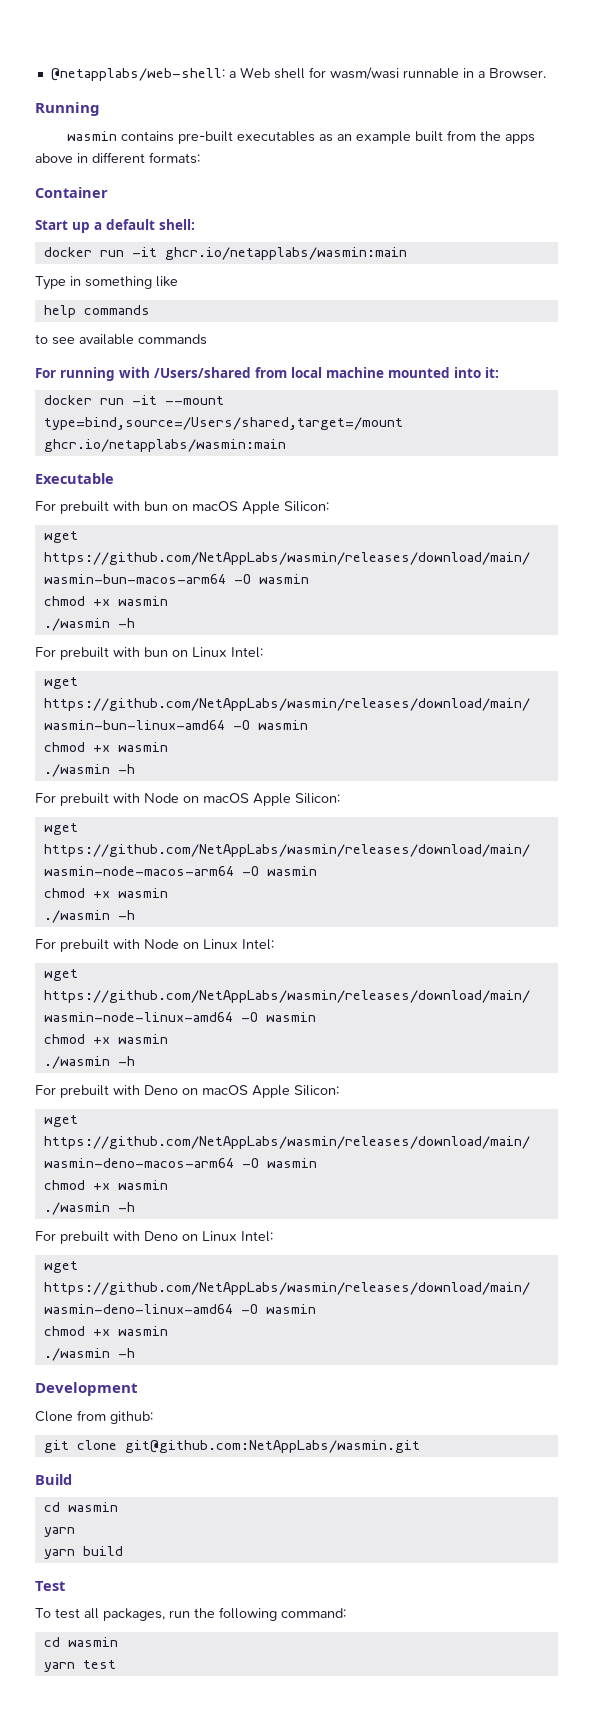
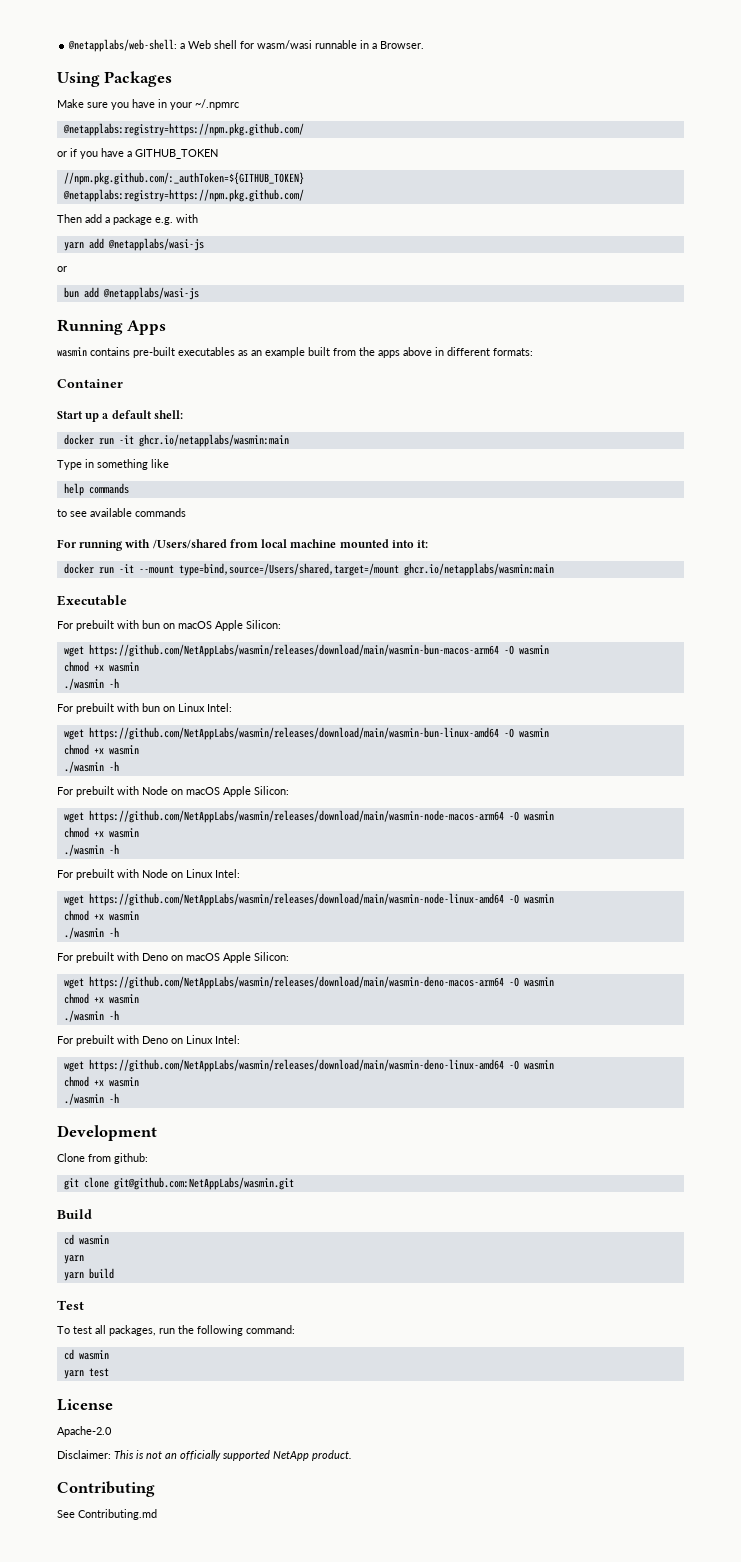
+ Using Packages
+ Make sure you have in your ~/.npmrc
+ @netapplabs:registry=https://npm.pkg.github.com/
+ or if you have a GITHUB_TOKEN
+ //npm.pkg.github.com/:_authToken=${GITHUB_TOKEN}
+ @netapplabs:registry=https://npm.pkg.github.com/
+ Then add a package e.g. with
+ yarn add @netapplabs/wasi-js
+ or
+ bun add @netapplabs/wasi-js
- Running
+ Running Apps
+ License
+ Apache-2.0
+ Disclaimer: This is not an officially supported NetApp product.
+ Contributing
+ See Contributing.md

